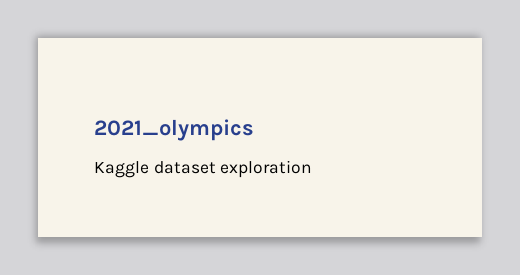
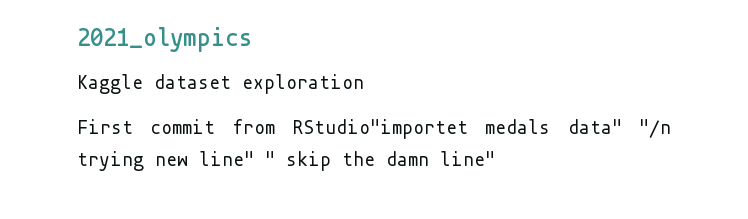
+ First commit from RStudio"importet medals data" "/n trying new line" " skip the damn line"

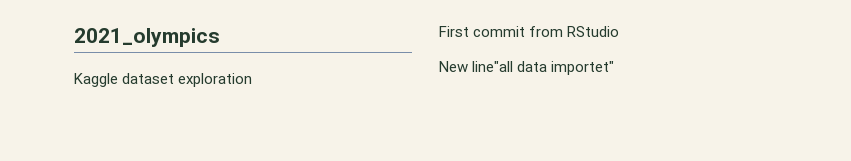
- First commit from RStudio"importet medals data" "/n trying new line" " skip the damn line"
+ First commit from RStudio
+ New line"all data importet"

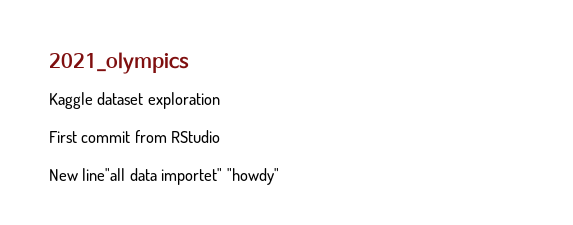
- New line"all data importet"
+ New line"all data importet" "howdy"

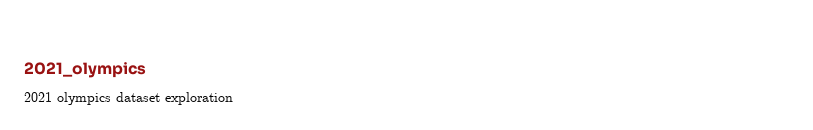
- Kaggle dataset exploration
+ 2021 olympics dataset exploration
- First commit from RStudio
- New line"all data importet" "howdy"

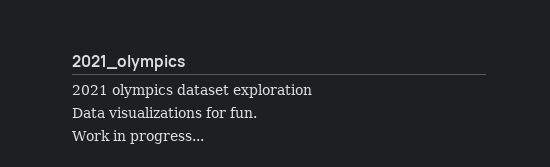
+ Data visualizations for fun.
+ Work in progress...

